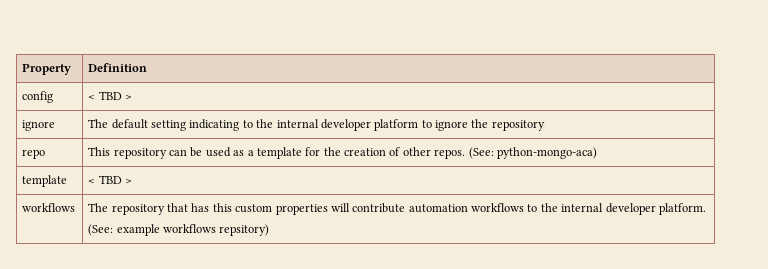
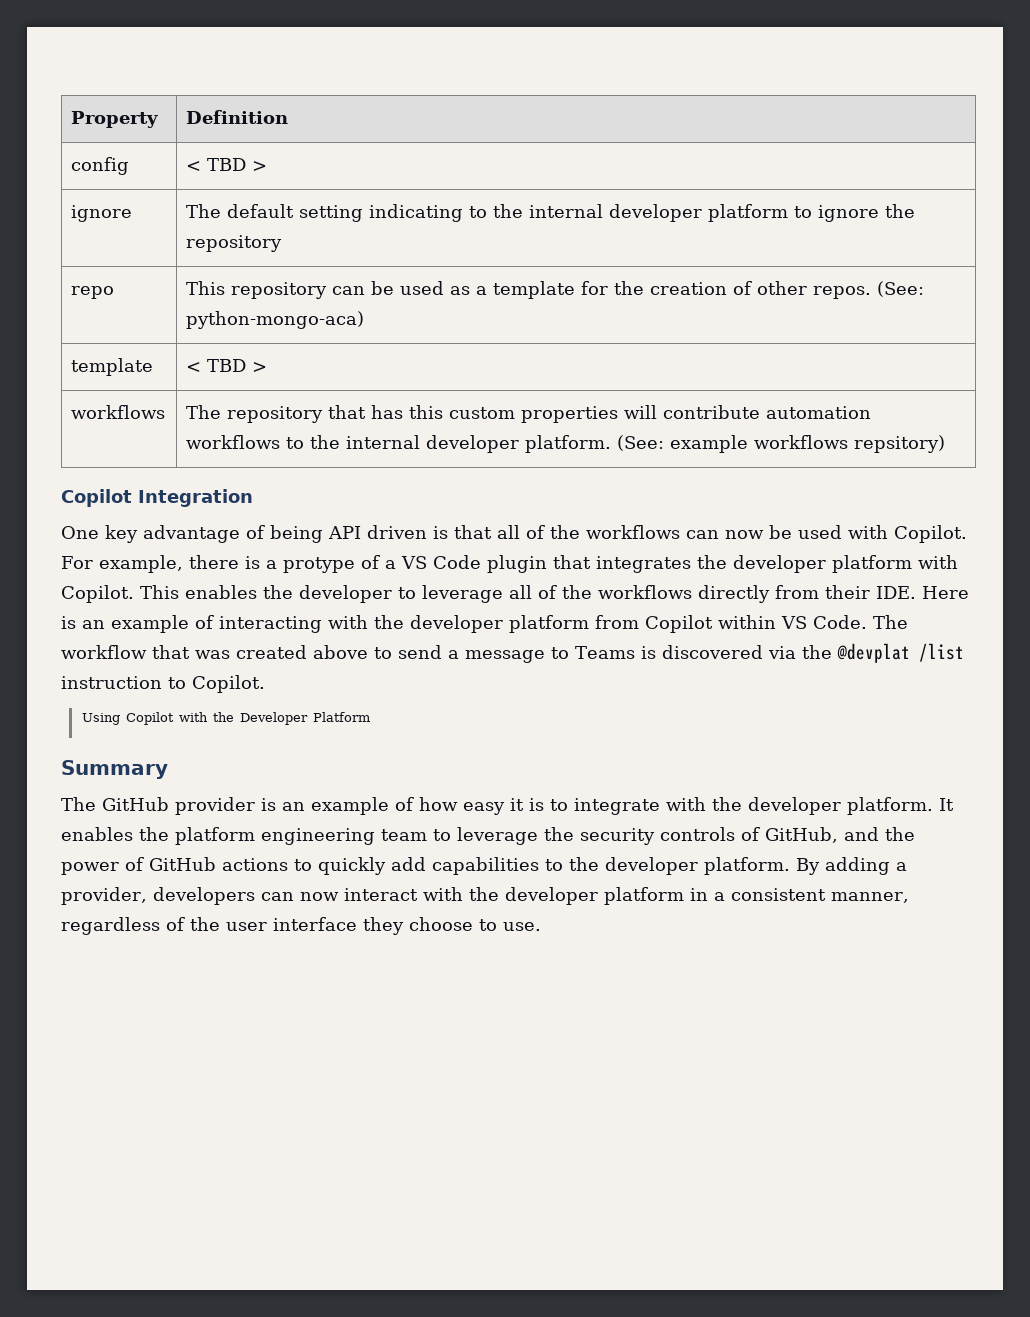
+ Copilot Integration
+ One key advantage of being API driven is that all of the workflows can now be used with Copilot. For example, there is a protype of a VS Code plugin that integrates the developer platform with Copilot. This enables the developer to leverage all of the workflows directly from their IDE. Here is an example of interacting with the developer platform from Copilot within VS Code. The workflow that was created above to send a message to Teams is discovered via the @devplat /list instruction to Copilot.
+ Using Copilot with the Developer Platform
+ Summary
+ The GitHub provider is an example of how easy it is to integrate with the developer platform. It enables the platform engineering team to leverage the security controls of GitHub, and the power of GitHub actions to quickly add capabilities to the developer platform. By adding a provider, developers can now interact with the developer platform in a consistent manner, regardless of the user interface they choose to use.

